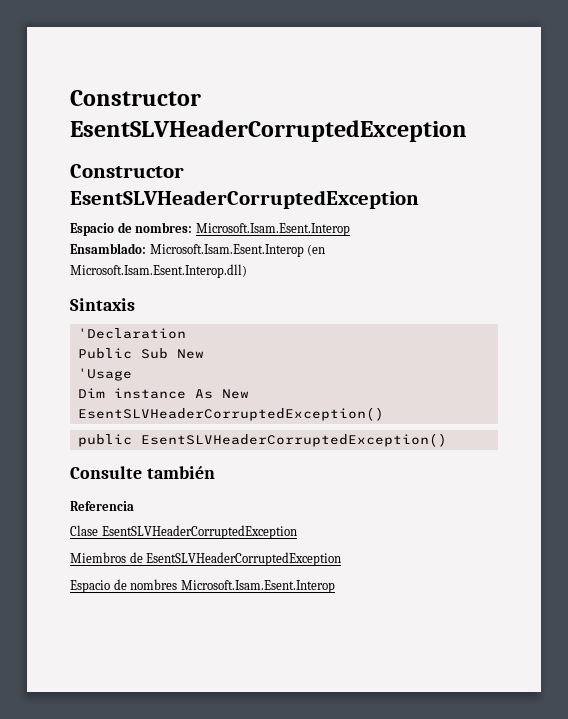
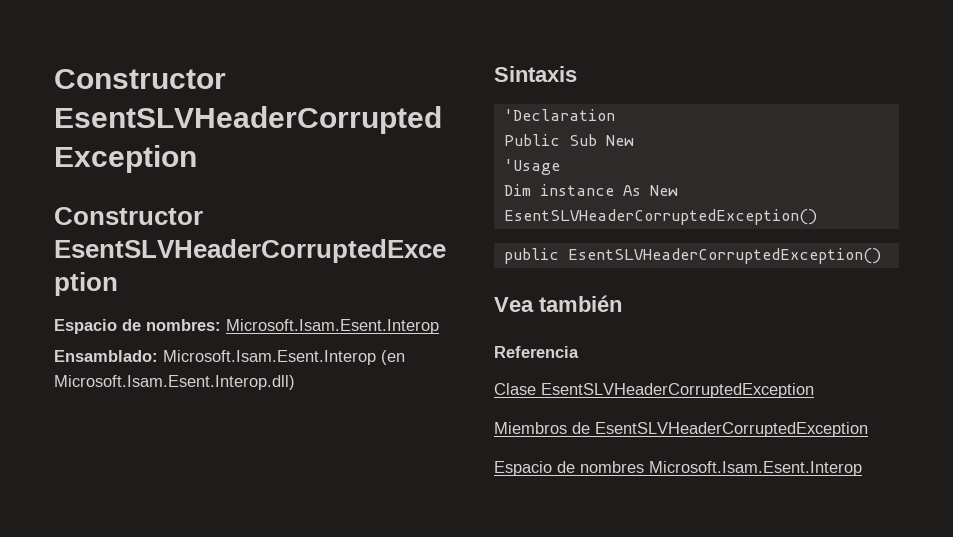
- Consulte también
+ Vea también

